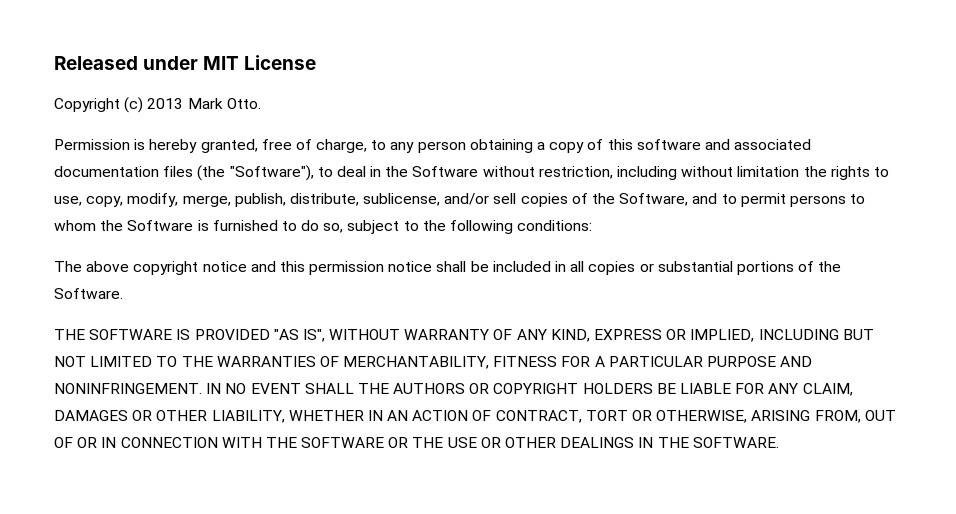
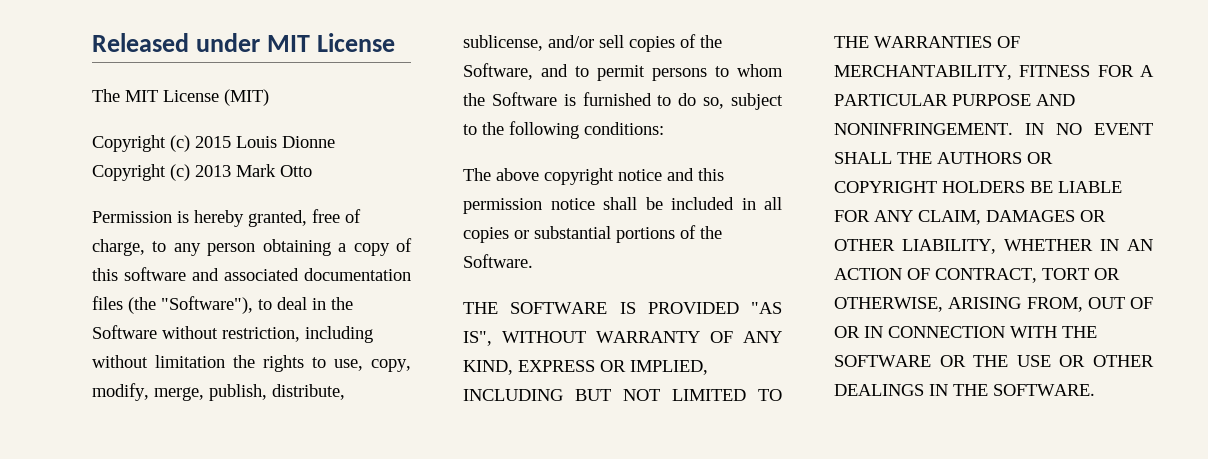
- Copyright (c) 2013 Mark Otto.
+ The MIT License (MIT)
+ Copyright (c) 2015 Louis Dionne Copyright (c) 2013 Mark Otto

